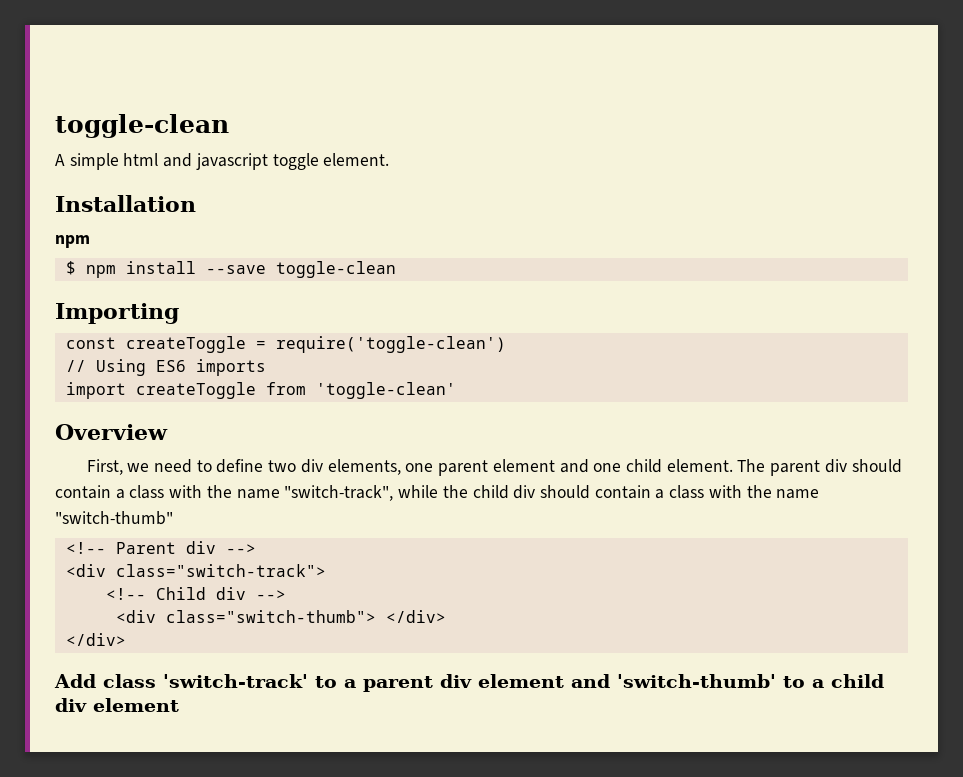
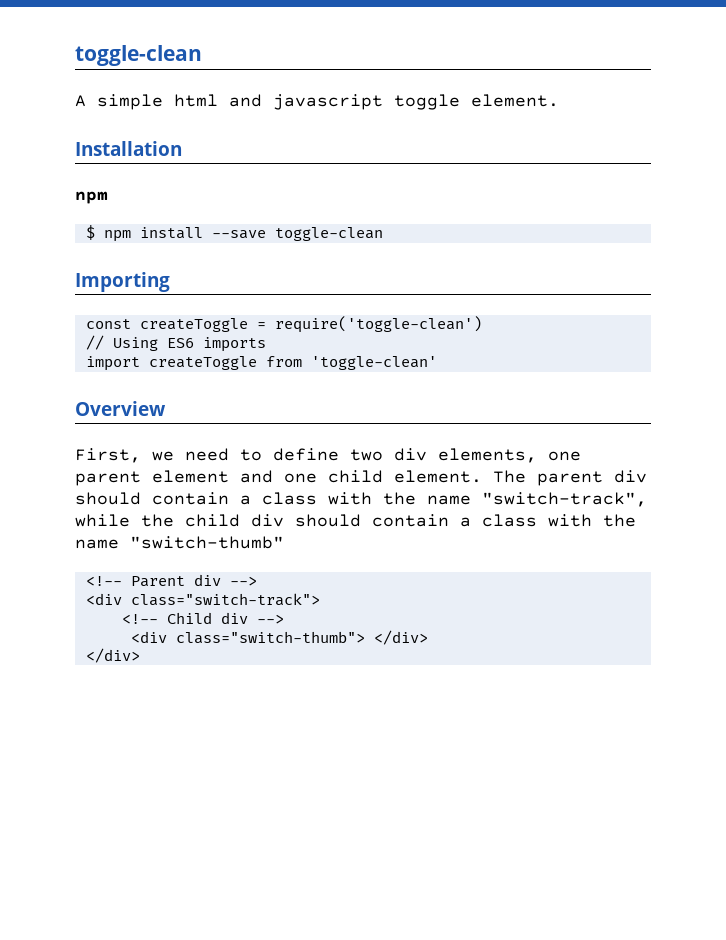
- Add class 'switch-track' to a parent div element and 'switch-thumb' to a child div element

